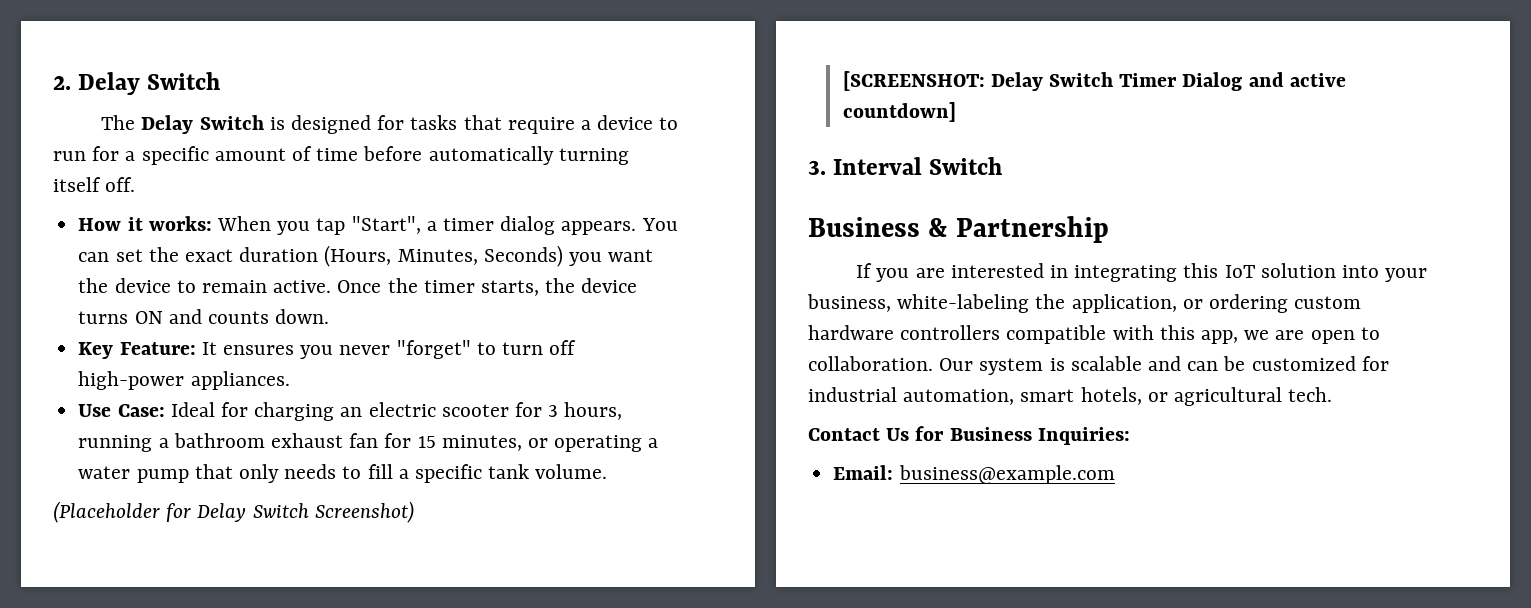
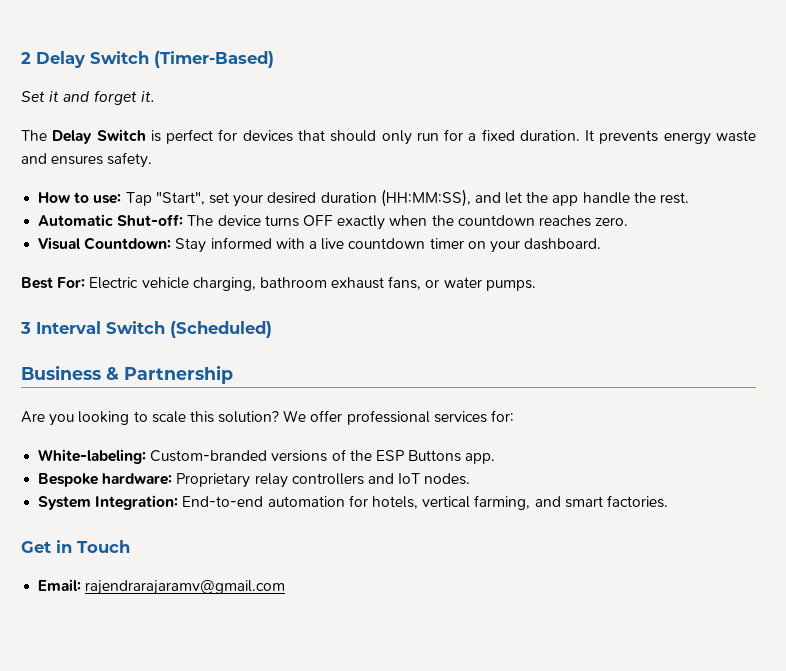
- 2. Delay Switch
- The Delay Switch is designed for tasks that require a device to run for a specific amount of time before automatically turning itself off.
- How it works: When you tap "Start", a timer dialog appears. You can set the exact duration (Hours, Minutes, Seconds) you want the device to remain active. Once the timer starts, the device turns ON and counts down.
- Key Feature: It ensures you never "forget" to turn off high-power appliances.
- Use Case: Ideal for charging an electric scooter for 3 hours, running a bathroom exhaust fan for 15 minutes, or operating a water pump that only needs to fill a specific tank volume.
- (Placeholder for Delay Switch Screenshot)
- [SCREENSHOT: Delay Switch Timer Dialog and active countdown]
- 3. Interval Switch
+ 2 Delay Switch (Timer-Based)
+ Set it and forget it.
+ The Delay Switch is perfect for devices that should only run for a fixed duration. It prevents energy waste and ensures safety.
+ How to use: Tap "Start", set your desired duration (HH:MM:SS), and let the app handle the rest.
+ Automatic Shut-off: The device turns OFF exactly when the countdown reaches zero.
+ Visual Countdown: Stay informed with a live countdown timer on your dashboard.
+ Best For: Electric vehicle charging, bathroom exhaust fans, or water pumps.
+ 3 Interval Switch (Scheduled)
- If you are interested in integrating this IoT solution into your business, white-labeling the application, or ordering custom hardware controllers compatible with this app, we are open to collaboration. Our system is scalable and can be customized for industrial automation, smart hotels, or agricultural tech.
- Contact Us for Business Inquiries:
+ Are you looking to scale this solution? We offer professional services for:
+ White-labeling: Custom-branded versions of the ESP Buttons app.
+ Bespoke hardware: Proprietary relay controllers and IoT nodes.
+ System Integration: End-to-end automation for hotels, vertical farming, and smart factories.
+ Get in Touch
- Email: business@example.com
+ Email: rajendrarajaramv@gmail.com

